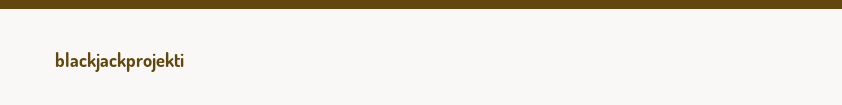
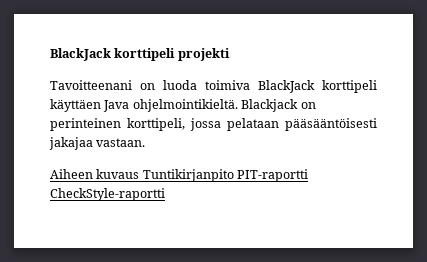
- blackjackprojekti
+ BlackJack korttipeli projekti
+ Tavoitteenani on luoda toimiva BlackJack korttipeli käyttäen Java ohjelmointikieltä. Blackjack on perinteinen korttipeli, jossa pelataan pääsääntöisesti jakajaa vastaan.
+ Aiheen kuvaus Tuntikirjanpito PIT-raportti CheckStyle-raportti

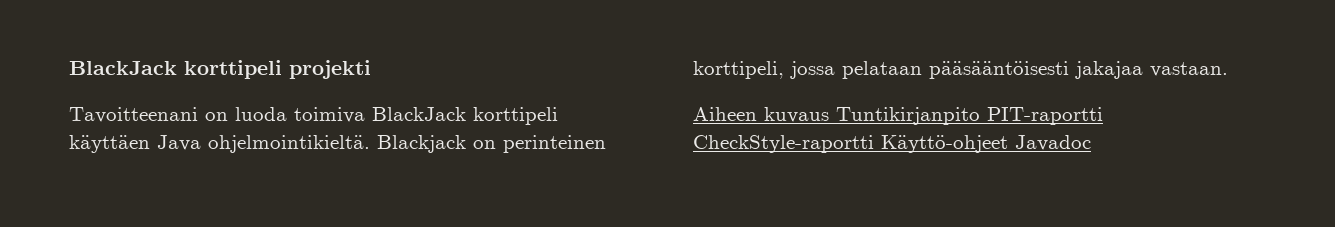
- Aiheen kuvaus Tuntikirjanpito PIT-raportti CheckStyle-raportti
+ Aiheen kuvaus Tuntikirjanpito PIT-raportti CheckStyle-raportti Käyttö-ohjeet Javadoc

